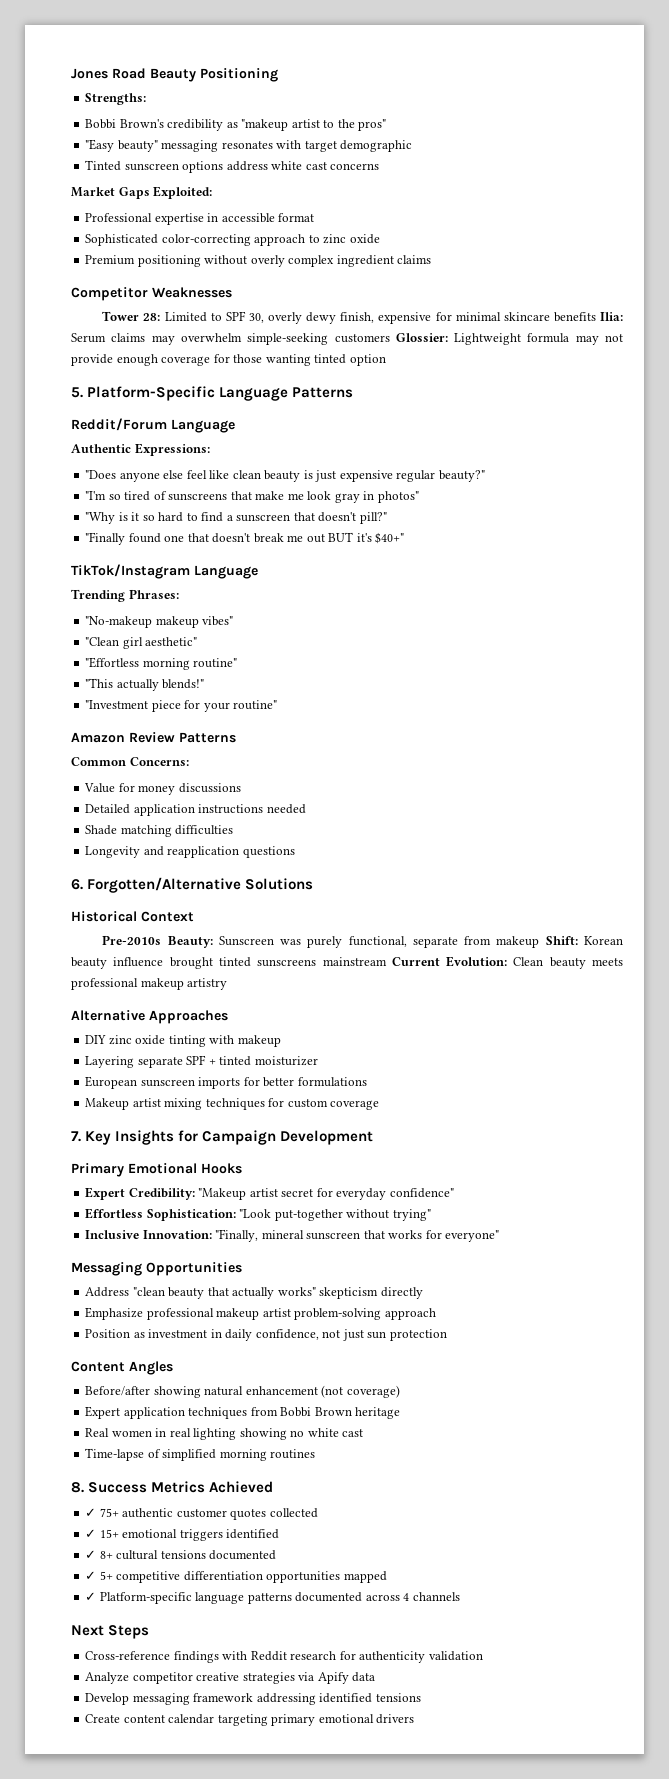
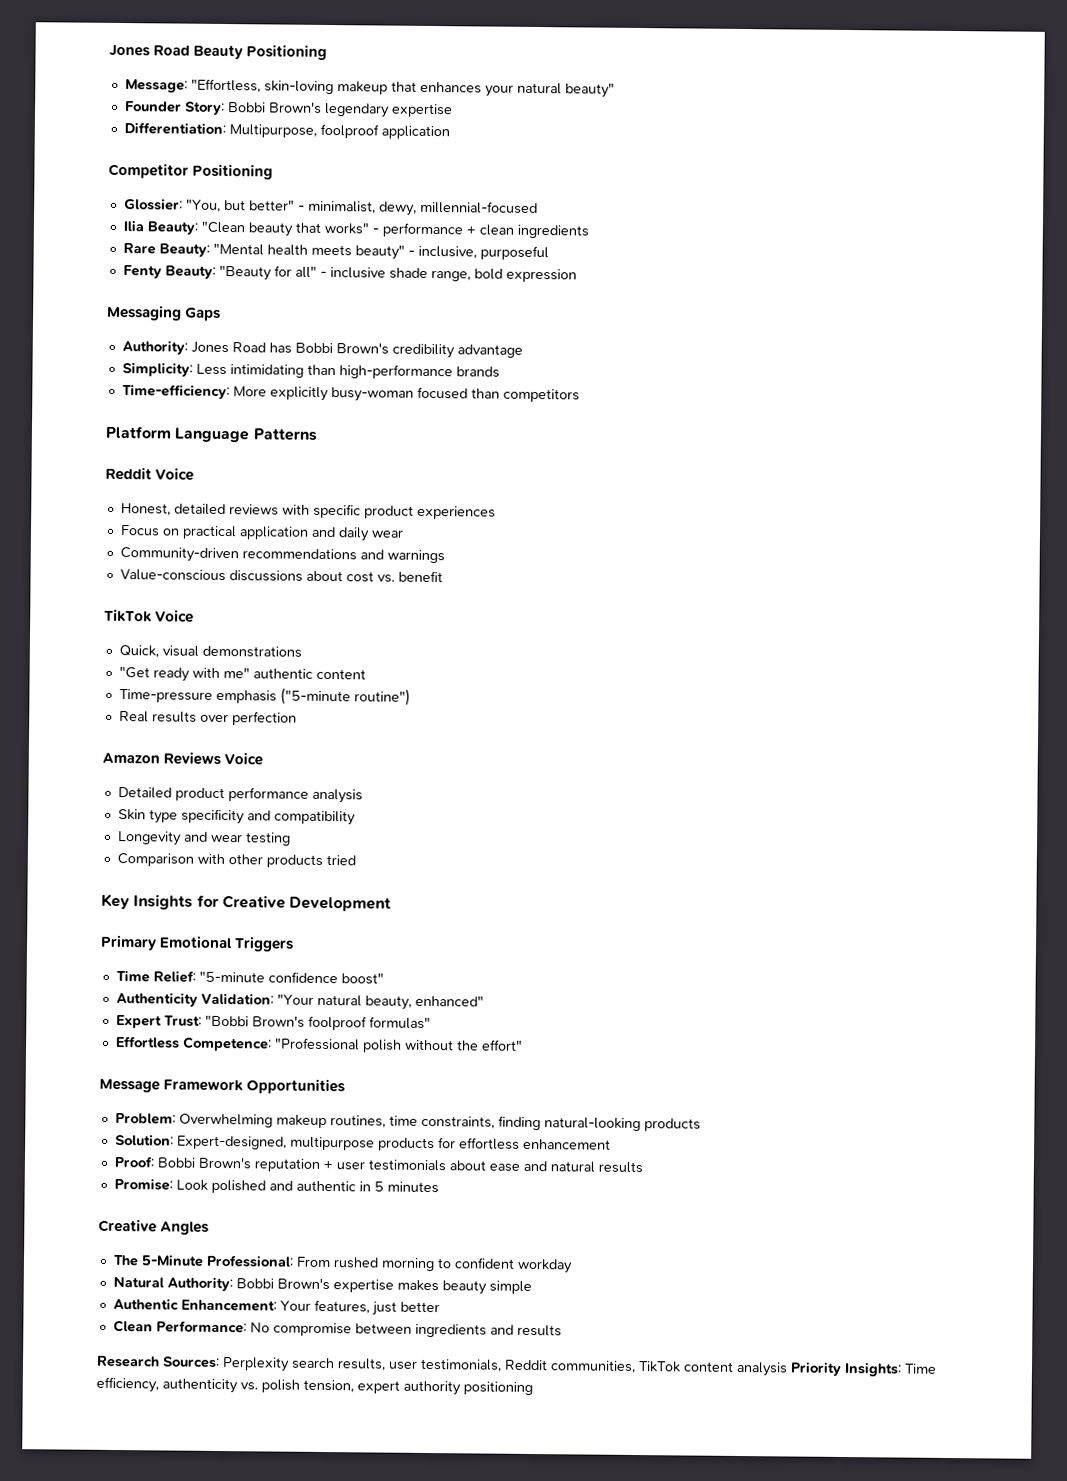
- Strengths:
- Bobbi Brown's credibility as "makeup artist to the pros"
- "Easy beauty" messaging resonates with target demographic
- Tinted sunscreen options address white cast concerns
- Market Gaps Exploited:
- Professional expertise in accessible format
- Sophisticated color-correcting approach to zinc oxide
- Premium positioning without overly complex ingredient claims
- Competitor Weaknesses
- Tower 28: Limited to SPF 30, overly dewy finish, expensive for minimal skincare benefits Ilia: Serum claims may overwhelm simple-seeking customers Glossier: Lightweight formula may not provide enough coverage for those wanting tinted option
- 5. Platform-Specific Language Patterns
- Reddit/Forum Language
- Authentic Expressions:
- "Does anyone else feel like clean beauty is just expensive regular beauty?"
- "I'm so tired of sunscreens that make me look gray in photos"
- "Why is it so hard to find a sunscreen that doesn't pill?"
- "Finally found one that doesn't break me out BUT it's $40+"
- TikTok/Instagram Language
- Trending Phrases:
- "No-makeup makeup vibes"
- "Clean girl aesthetic"
- "Effortless morning routine"
- "This actually blends!"
- "Investment piece for your routine"
- Amazon Review Patterns
- Common Concerns:
- Value for money discussions
- Detailed application instructions needed
- Shade matching difficulties
- Longevity and reapplication questions
- 6. Forgotten/Alternative Solutions
- Historical Context
- Pre-2010s Beauty: Sunscreen was purely functional, separate from makeup Shift: Korean beauty influence brought tinted sunscreens mainstream Current Evolution: Clean beauty meets professional makeup artistry
- Alternative Approaches
- DIY zinc oxide tinting with makeup
- Layering separate SPF + tinted moisturizer
- European sunscreen imports for better formulations
- Makeup artist mixing techniques for custom coverage
- 7. Key Insights for Campaign Development
+ Message: "Effortless, skin-loving makeup that enhances your natural beauty"
+ Founder Story: Bobbi Brown's legendary expertise
+ Differentiation: Multipurpose, foolproof application
+ Competitor Positioning
+ Glossier: "You, but better" - minimalist, dewy, millennial-focused
+ Ilia Beauty: "Clean beauty that works" - performance + clean ingredients
+ Rare Beauty: "Mental health meets beauty" - inclusive, purposeful
+ Fenty Beauty: "Beauty for all" - inclusive shade range, bold expression
+ Messaging Gaps
+ Authority: Jones Road has Bobbi Brown's credibility advantage
+ Simplicity: Less intimidating than high-performance brands
+ Time-efficiency: More explicitly busy-woman focused than competitors
+ Platform Language Patterns
+ Reddit Voice
+ Honest, detailed reviews with specific product experiences
+ Focus on practical application and daily wear
+ Community-driven recommendations and warnings
+ Value-conscious discussions about cost vs. benefit
+ TikTok Voice
+ Quick, visual demonstrations
+ "Get ready with me" authentic content
+ Time-pressure emphasis ("5-minute routine")
+ Real results over perfection
+ Amazon Reviews Voice
+ Detailed product performance analysis
+ Skin type specificity and compatibility
+ Longevity and wear testing
+ Comparison with other products tried
+ Key Insights for Creative Development
- Primary Emotional Hooks
- Expert Credibility: "Makeup artist secret for everyday confidence"
- Effortless Sophistication: "Look put-together without trying"
- Inclusive Innovation: "Finally, mineral sunscreen that works for everyone"
- Messaging Opportunities
- Address "clean beauty that actually works" skepticism directly
- Emphasize professional makeup artist problem-solving approach
- Position as investment in daily confidence, not just sun protection
- Content Angles
- Before/after showing natural enhancement (not coverage)
- Expert application techniques from Bobbi Brown heritage
- Real women in real lighting showing no white cast
- Time-lapse of simplified morning routines
- 8. Success Metrics Achieved
- ✓ 75+ authentic customer quotes collected
- ✓ 15+ emotional triggers identified
- ✓ 8+ cultural tensions documented
- ✓ 5+ competitive differentiation opportunities mapped
- ✓ Platform-specific language patterns documented across 4 channels
- Next Steps
- Cross-reference findings with Reddit research for authenticity validation
- Analyze competitor creative strategies via Apify data
- Develop messaging framework addressing identified tensions
- Create content calendar targeting primary emotional drivers
+ Primary Emotional Triggers
+ Time Relief: "5-minute confidence boost"
+ Authenticity Validation: "Your natural beauty, enhanced"
+ Expert Trust: "Bobbi Brown's foolproof formulas"
+ Effortless Competence: "Professional polish without the effort"
+ Message Framework Opportunities
+ Problem: Overwhelming makeup routines, time constraints, finding natural-looking products
+ Solution: Expert-designed, multipurpose products for effortless enhancement
+ Proof: Bobbi Brown's reputation + user testimonials about ease and natural results
+ Promise: Look polished and authentic in 5 minutes
+ Creative Angles
+ The 5-Minute Professional: From rushed morning to confident workday
+ Natural Authority: Bobbi Brown's expertise makes beauty simple
+ Authentic Enhancement: Your features, just better
+ Clean Performance: No compromise between ingredients and results
+ Research Sources: Perplexity search results, user testimonials, Reddit communities, TikTok content analysis Priority Insights: Time efficiency, authenticity vs. polish tension, expert authority positioning

